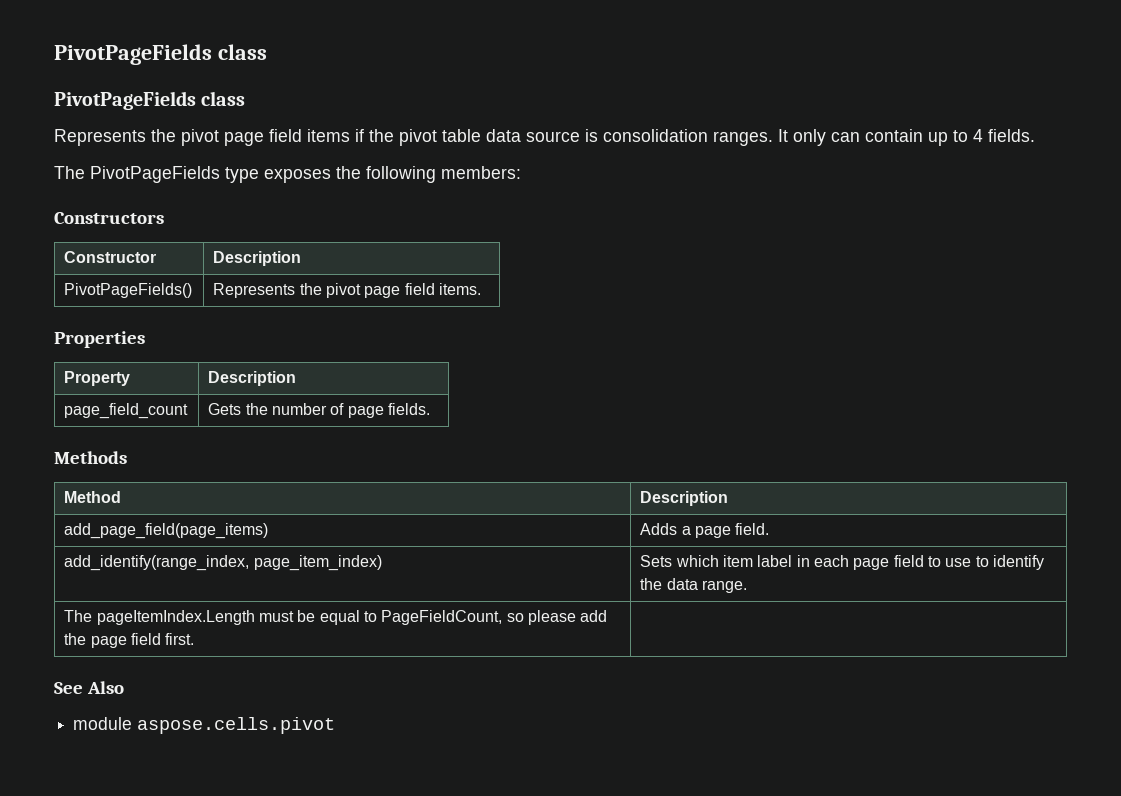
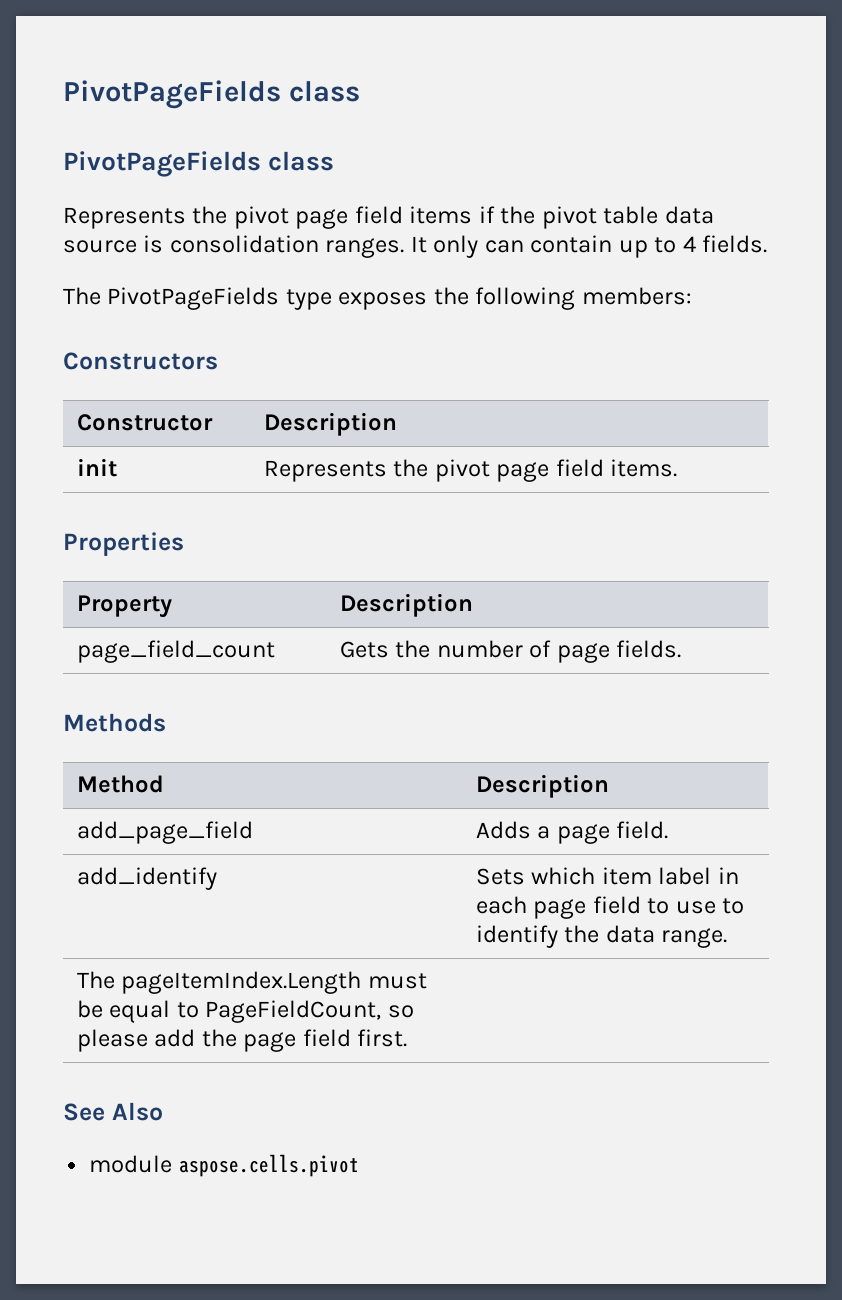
- PivotPageFields() | Represents the pivot page field items.
+ init | Represents the pivot page field items.
- add_page_field(page_items) | Adds a page field.
+ add_page_field | Adds a page field.
- add_identify(range_index, page_item_index) | Sets which item label in each page field to use to identify the data range.
+ add_identify | Sets which item label in each page field to use to identify the data range.

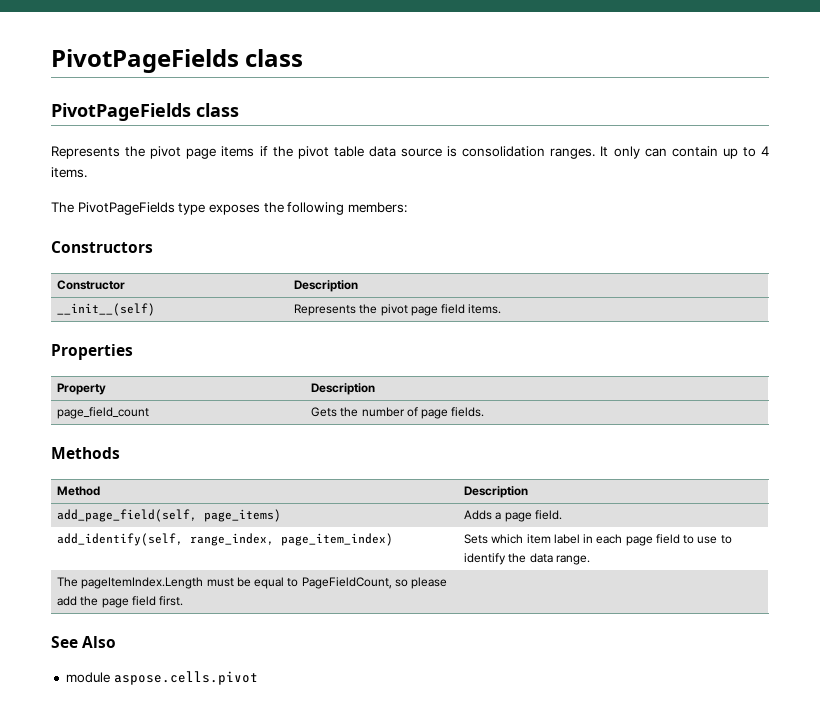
- Represents the pivot page field items if the pivot table data source is consolidation ranges.
+ Represents the pivot page items if the pivot table data source is consolidation ranges.
- It only can contain up to 4 fields.
+ It only can contain up to 4 items.
- init | Represents the pivot page field items.
+ __init__(self) | Represents the pivot page field items.
- add_page_field | Adds a page field.
+ add_page_field(self, page_items) | Adds a page field.
- add_identify | Sets which item label in each page field to use to identify the data range.
+ add_identify(self, range_index, page_item_index) | Sets which item label in each page field to use to identify the data range.

